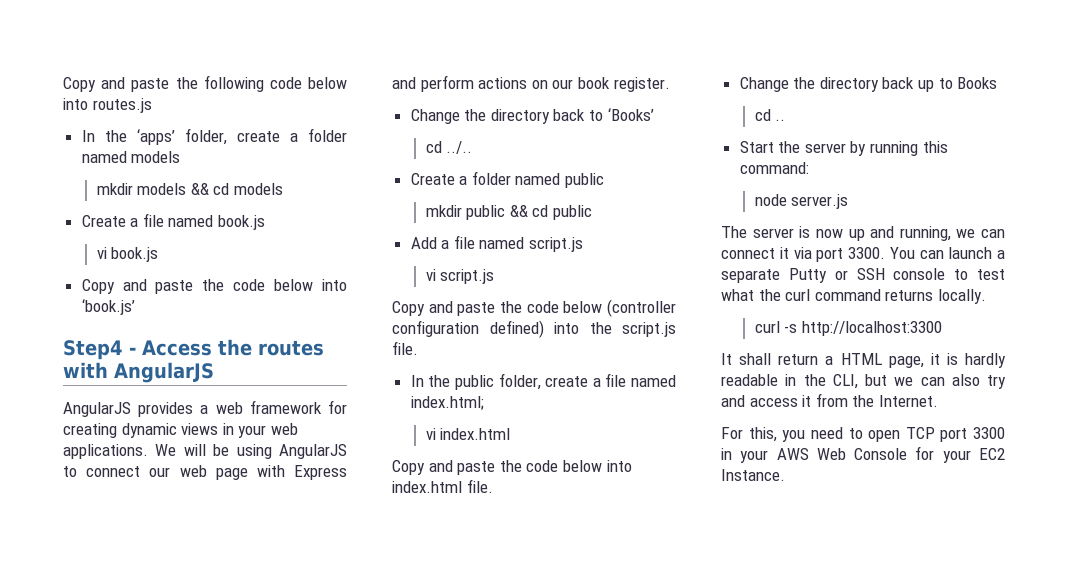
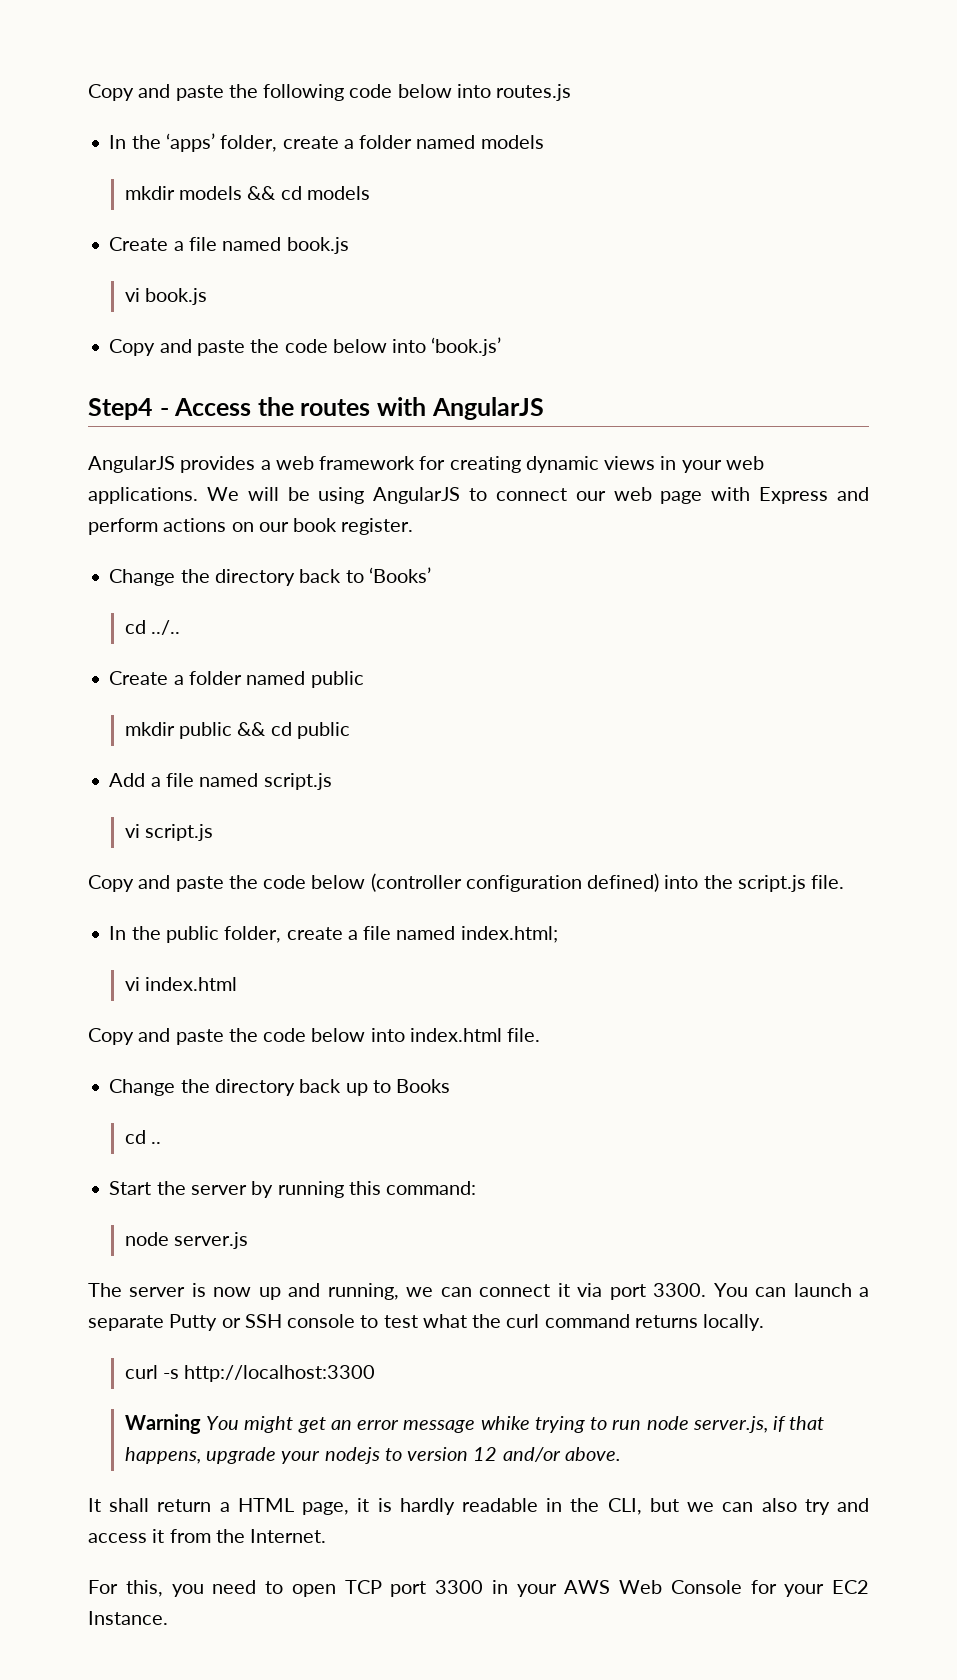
+ Warning You might get an error message whike trying to run node server.js, if that happens, upgrade your nodejs to version 12 and/or above.

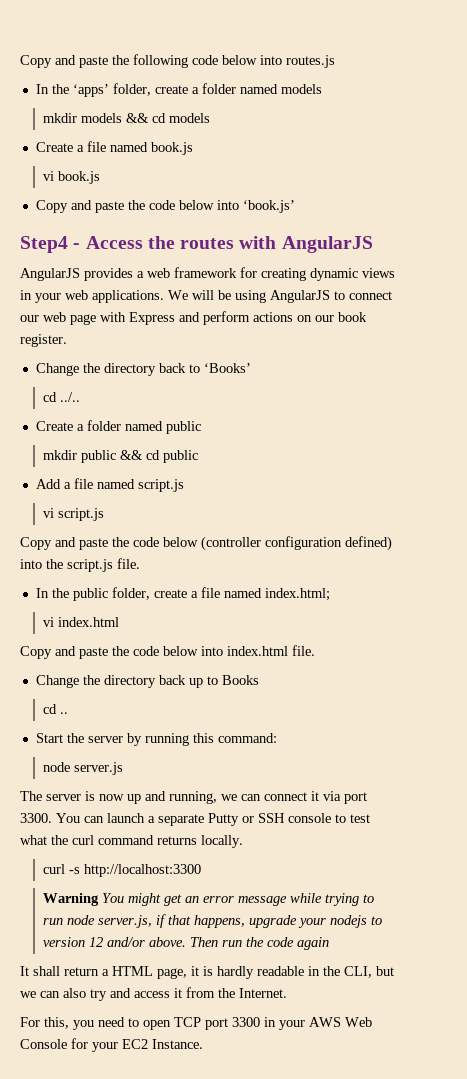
- Warning You might get an error message whike trying to run node server.js, if that happens, upgrade your nodejs to version 12 and/or above.
+ Warning You might get an error message while trying to run node server.js, if that happens, upgrade your nodejs to version 12 and/or above. Then run the code again

